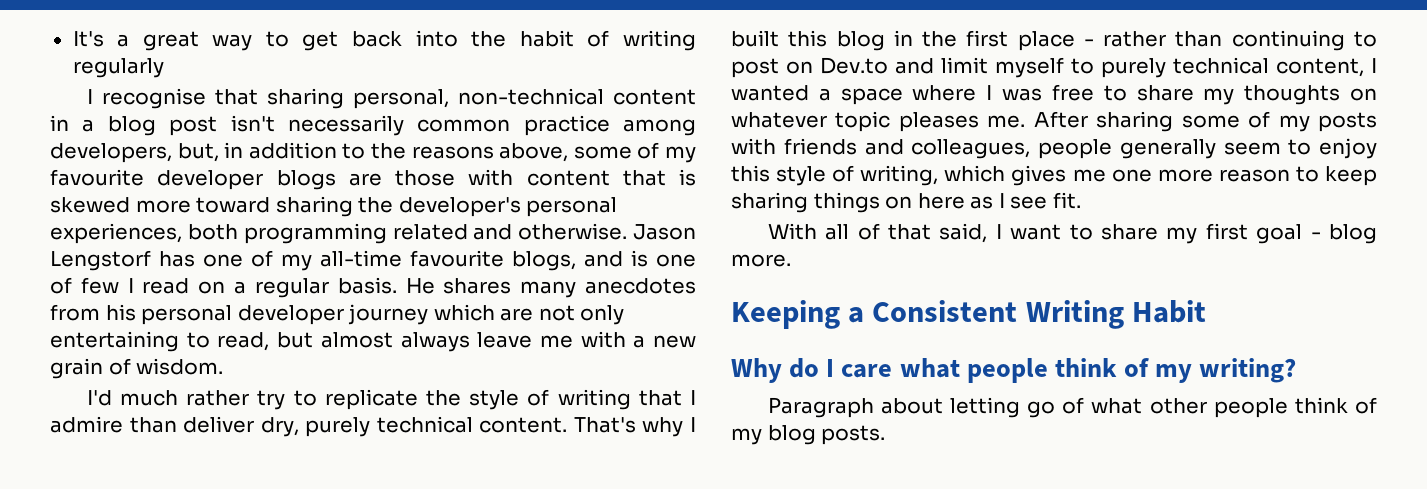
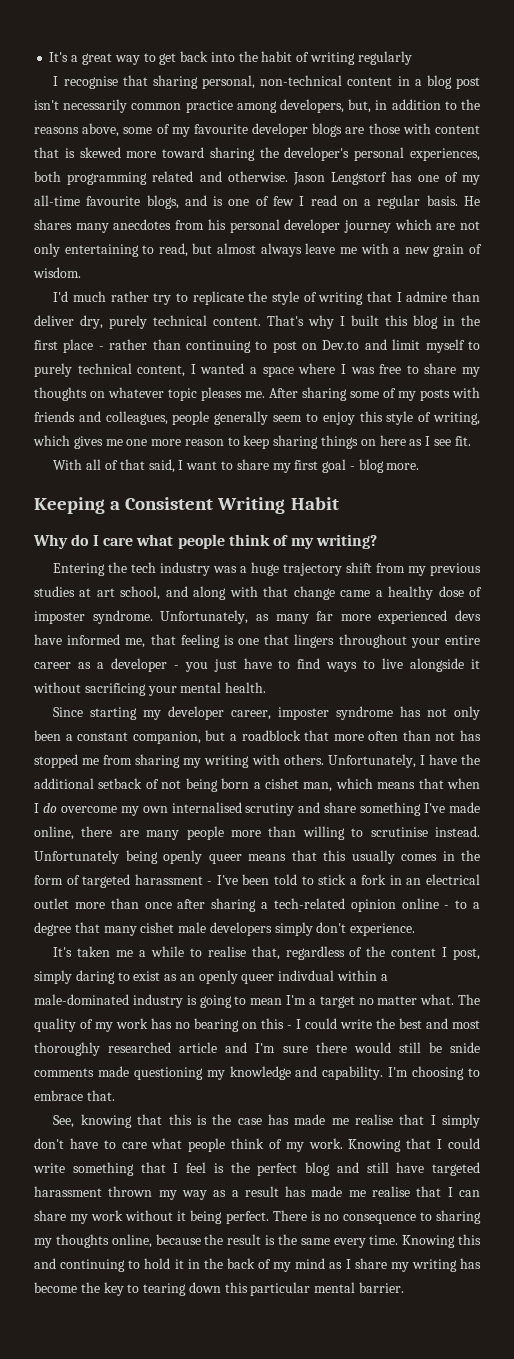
- Paragraph about letting go of what other people think of my blog posts.
+ Entering the tech industry was a huge trajectory shift from my previous studies at art school, and along with that change came a healthy dose of imposter syndrome. Unfortunately, as many far more experienced devs have informed me, that feeling is one that lingers throughout your entire career as a developer - you just have to find ways to live alongside it without sacrificing your mental health.
+ Since starting my developer career, imposter syndrome has not only been a constant companion, but a roadblock that more often than not has stopped me from sharing my writing with others. Unfortunately, I have the additional setback of not being born a cishet man, which means that when I do overcome my own internalised scrutiny and share something I've made online, there are many people more than willing to scrutinise instead. Unfortunately being openly queer means that this usually comes in the form of targeted harassment - I've been told to stick a fork in an electrical outlet more than once after sharing a tech-related opinion online - to a degree that many cishet male developers simply don't experience.
+ It's taken me a while to realise that, regardless of the content I post, simply daring to exist as an openly queer indivdual within a male-dominated industry is going to mean I'm a target no matter what. The quality of my work has no bearing on this - I could write the best and most thoroughly researched article and I'm sure there would still be snide comments made questioning my knowledge and capability. I'm choosing to embrace that.
+ See, knowing that this is the case has made me realise that I simply don't have to care what people think of my work. Knowing that I could write something that I feel is the perfect blog and still have targeted harassment thrown my way as a result has made me realise that I can share my work without it being perfect. There is no consequence to sharing my thoughts online, because the result is the same every time. Knowing this and continuing to hold it in the back of my mind as I share my writing has become the key to tearing down this particular mental barrier.

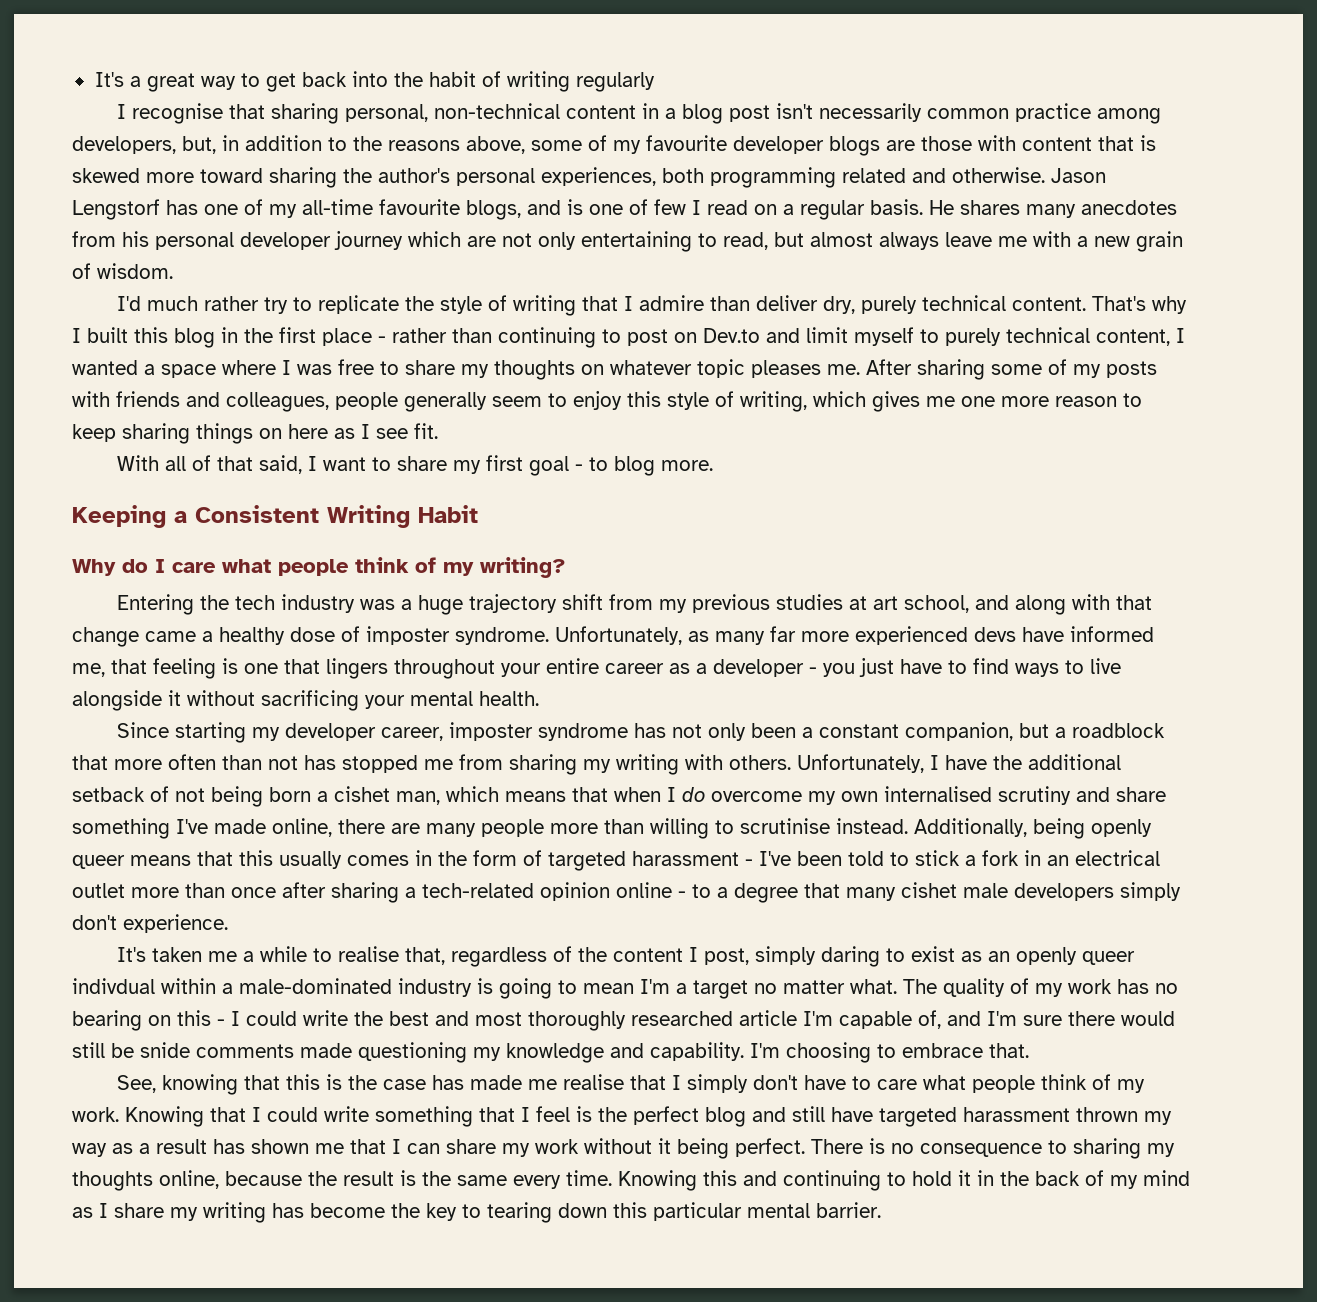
- I recognise that sharing personal, non-technical content in a blog post isn't necessarily common practice among developers, but, in addition to the reasons above, some of my favourite developer blogs are those with content that is skewed more toward sharing the developer's personal experiences, both programming related and otherwise.
+ I recognise that sharing personal, non-technical content in a blog post isn't necessarily common practice among developers, but, in addition to the reasons above, some of my favourite developer blogs are those with content that is skewed more toward sharing the author's personal experiences, both programming related and otherwise.
- With all of that said, I want to share my first goal - blog more.
+ With all of that said, I want to share my first goal - to blog more.
- Unfortunately being openly queer means that this usually comes in the form of targeted harassment - I've been told to stick a fork in an electrical outlet more than once after sharing a tech-related opinion online - to a degree that many cishet male developers simply don't experience.
+ Additionally, being openly queer means that this usually comes in the form of targeted harassment - I've been told to stick a fork in an electrical outlet more than once after sharing a tech-related opinion online - to a degree that many cishet male developers simply don't experience.
- The quality of my work has no bearing on this - I could write the best and most thoroughly researched article and I'm sure there would still be snide comments made questioning my knowledge and capability.
+ The quality of my work has no bearing on this - I could write the best and most thoroughly researched article I'm capable of, and I'm sure there would still be snide comments made questioning my knowledge and capability.
- Knowing that I could write something that I feel is the perfect blog and still have targeted harassment thrown my way as a result has made me realise that I can share my work without it being perfect.
+ Knowing that I could write something that I feel is the perfect blog and still have targeted harassment thrown my way as a result has shown me that I can share my work without it being perfect.

